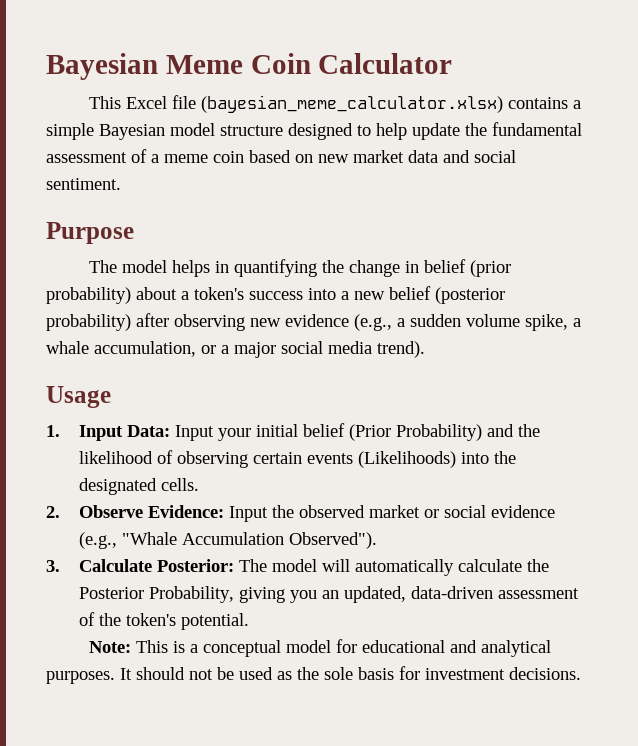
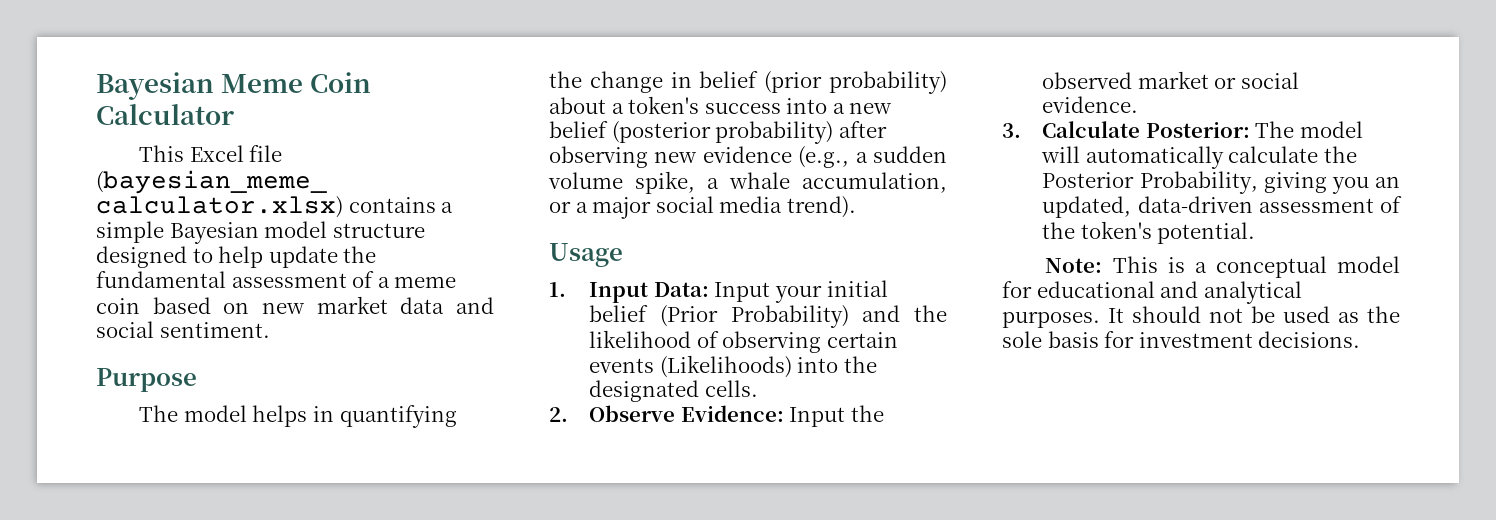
- 2. Observe Evidence: Input the observed market or social evidence (e.g., "Whale Accumulation Observed").
+ 2. Observe Evidence: Input the observed market or social evidence.

